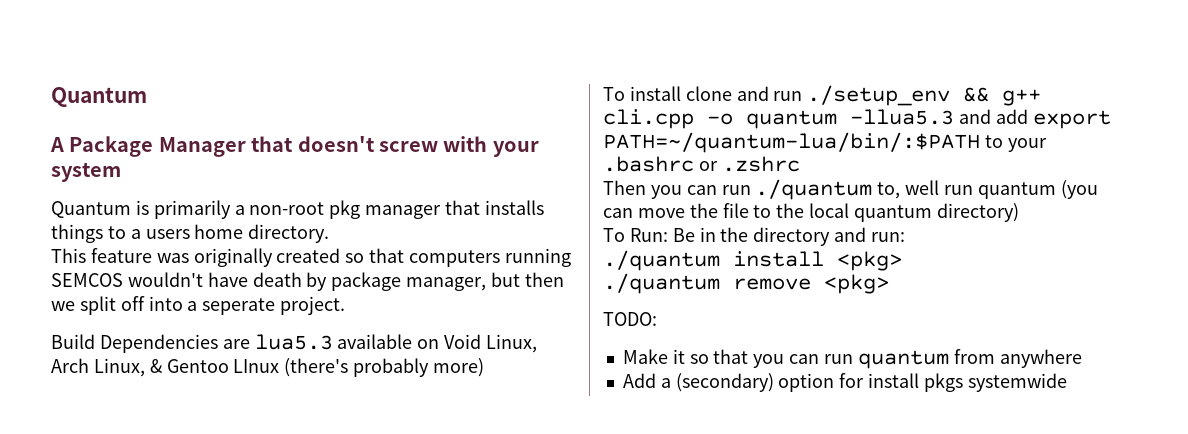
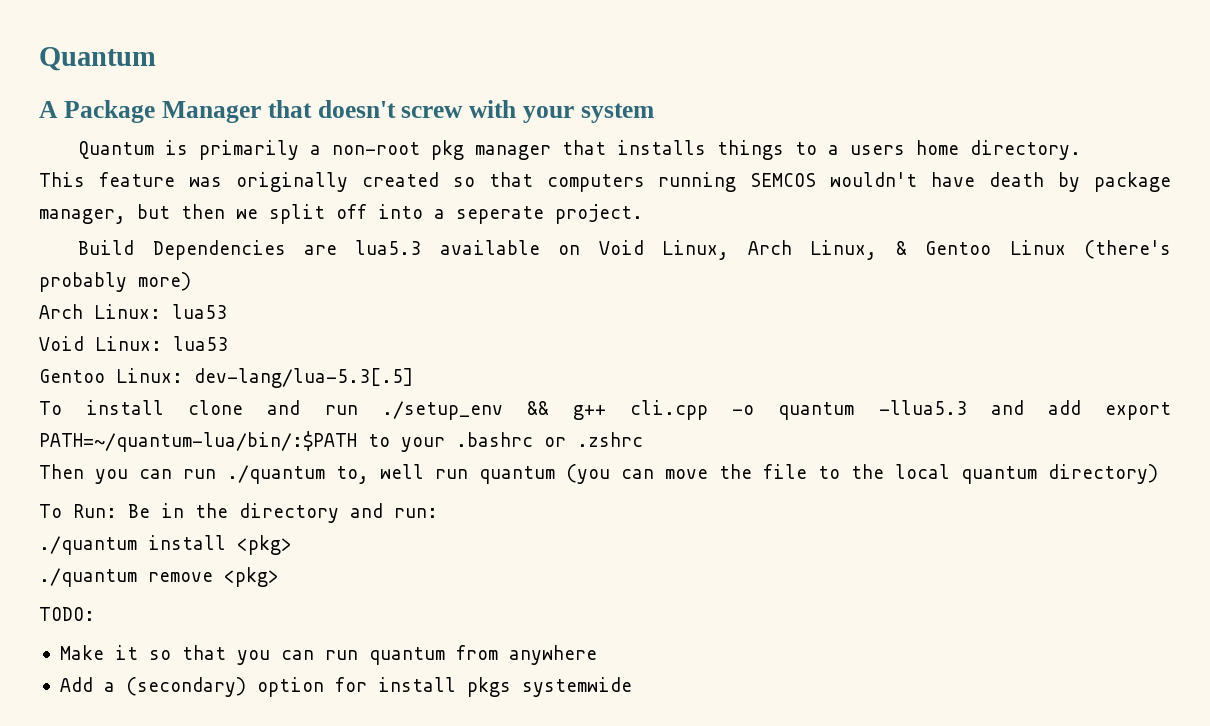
- Build Dependencies are lua5.3 available on Void Linux, Arch Linux, & Gentoo LInux (there's probably more)
+ Build Dependencies are lua5.3 available on Void Linux, Arch Linux, & Gentoo Linux (there's probably more)
+ Arch Linux: lua53
+ Void Linux: lua53
+ Gentoo Linux: dev-lang/lua-5.3[.5]

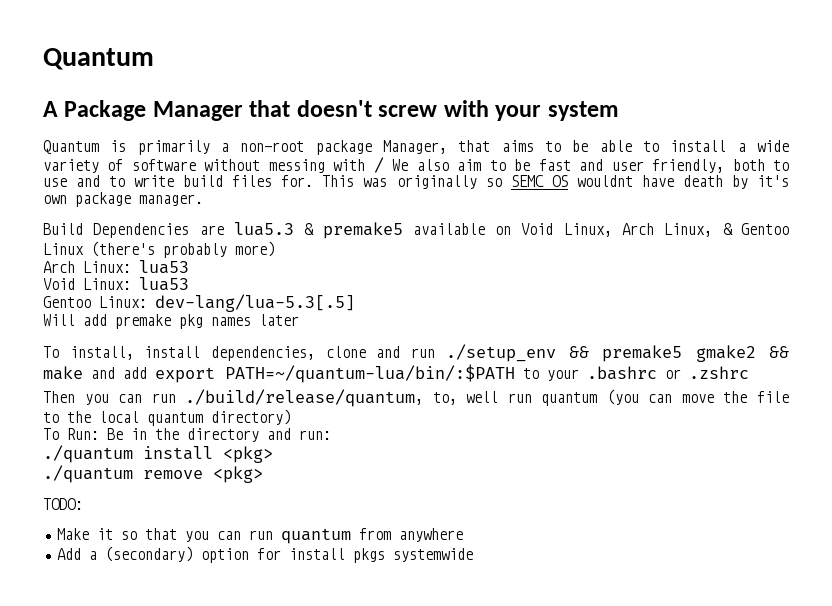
- Quantum is primarily a non-root pkg manager that installs things to a users home directory.
- This feature was originally created so that computers running SEMCOS wouldn't have death by package manager, but then we split off into a seperate project.
+ Quantum is primarily a non-root package Manager, that aims to be able to install a wide variety of software without messing with / We also aim to be fast and user friendly, both to use and to write build files for. This was originally so SEMC OS wouldnt have death by it's own package manager.
- Build Dependencies are lua5.3 available on Void Linux, Arch Linux, & Gentoo Linux (there's probably more)
+ Build Dependencies are lua5.3 & premake5 available on Void Linux, Arch Linux, & Gentoo Linux (there's probably more)
- To install clone and run ./setup_env && g++ cli.cpp -o quantum -llua5.3 and add export PATH=~/quantum-lua/bin/:$PATH to your .bashrc or .zshrc
+ Will add premake pkg names later
+ To install, install dependencies, clone and run ./setup_env && premake5 gmake2 && make and add export PATH=~/quantum-lua/bin/:$PATH to your .bashrc or .zshrc
- Then you can run ./quantum to, well run quantum (you can move the file to the local quantum directory)
+ Then you can run ./build/release/quantum, to, well run quantum (you can move the file to the local quantum directory)

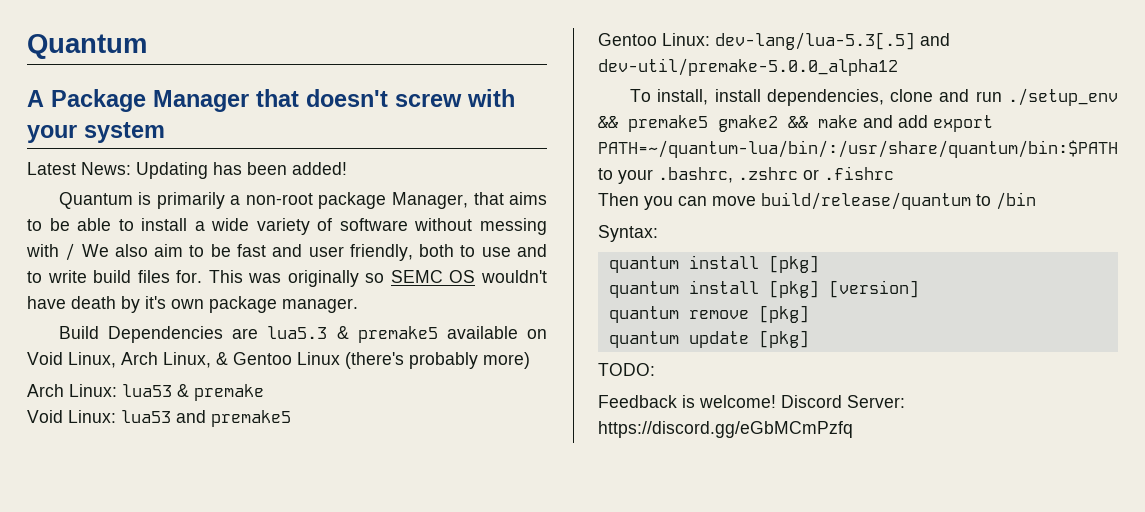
+ Latest News: Updating has been added!
- This was originally so SEMC OS wouldnt have death by it's own package manager.
+ This was originally so SEMC OS wouldn't have death by it's own package manager.
- Arch Linux: lua53
+ Arch Linux: lua53 & premake
- Void Linux: lua53
+ Void Linux: lua53 and premake5
- Gentoo Linux: dev-lang/lua-5.3[.5]
- Will add premake pkg names later
+ Gentoo Linux: dev-lang/lua-5.3[.5] and dev-util/premake-5.0.0_alpha12
- To install, install dependencies, clone and run ./setup_env && premake5 gmake2 && make and add export PATH=~/quantum-lua/bin/:$PATH to your .bashrc or .zshrc
+ To install, install dependencies, clone and run ./setup_env && premake5 gmake2 && make and add export PATH=~/quantum-lua/bin/:/usr/share/quantum/bin:$PATH to your .bashrc, .zshrc or .fishrc
- Then you can run ./build/release/quantum, to, well run quantum (you can move the file to the local quantum directory)
- To Run: Be in the directory and run:
- ./quantum install <pkg>
- ./quantum remove <pkg>
+ Then you can move build/release/quantum to /bin
+ Syntax:
+ quantum install [pkg]
+ quantum install [pkg] [version]
+ quantum remove [pkg]
+ quantum update [pkg]
  TODO:
- Make it so that you can run quantum from anywhere
- Add a (secondary) option for install pkgs systemwide
+ Feedback is welcome! Discord Server: https://discord.gg/eGbMCmPzfq

